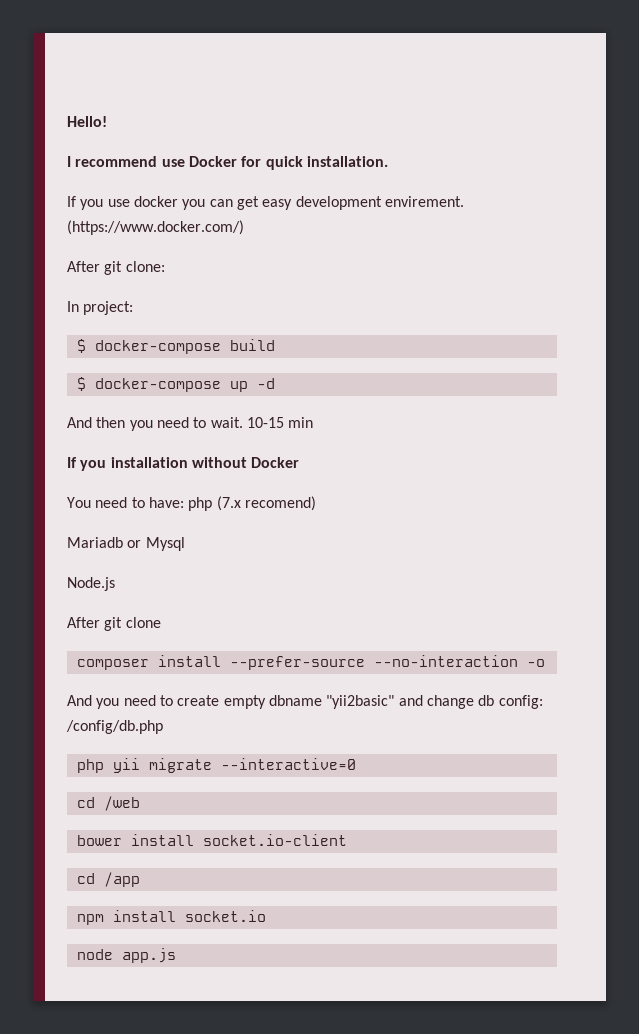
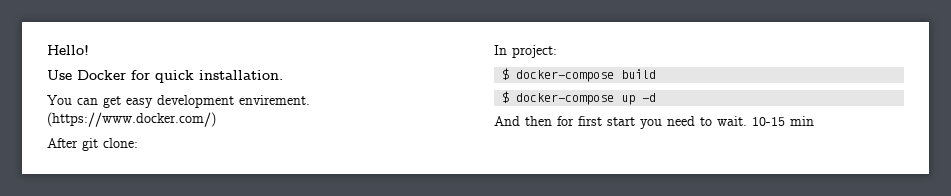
- I recommend use Docker for quick installation.
+ Use Docker for quick installation.
- If you use docker you can get easy development envirement.
+ You can get easy development envirement.
- And then you need to wait.
+ And then for first start you need to wait.
- If you installation without Docker
- You need to have: php (7.x recomend)
- Mariadb or Mysql
- Node.js
- After git clone
- composer install --prefer-source --no-interaction -o
- And you need to create empty dbname "yii2basic" and change db config: /config/db.php
- php yii migrate --interactive=0
- cd /web
- bower install socket.io-client
- cd /app
- npm install socket.io
- node app.js

